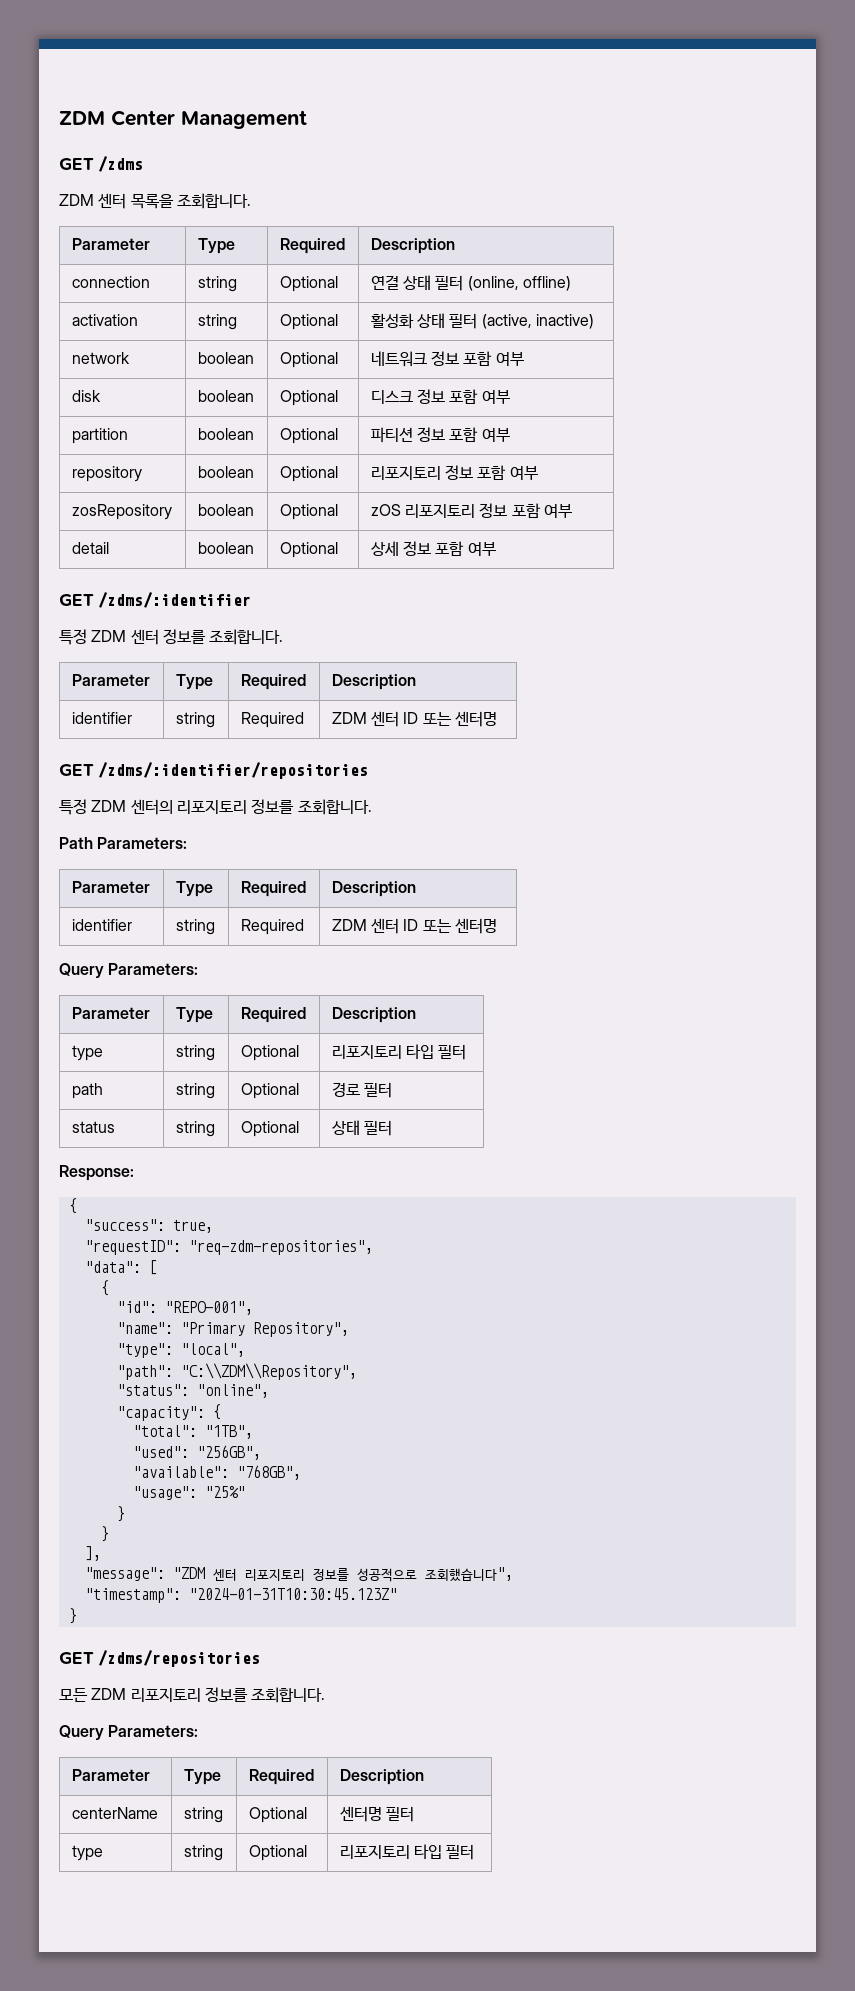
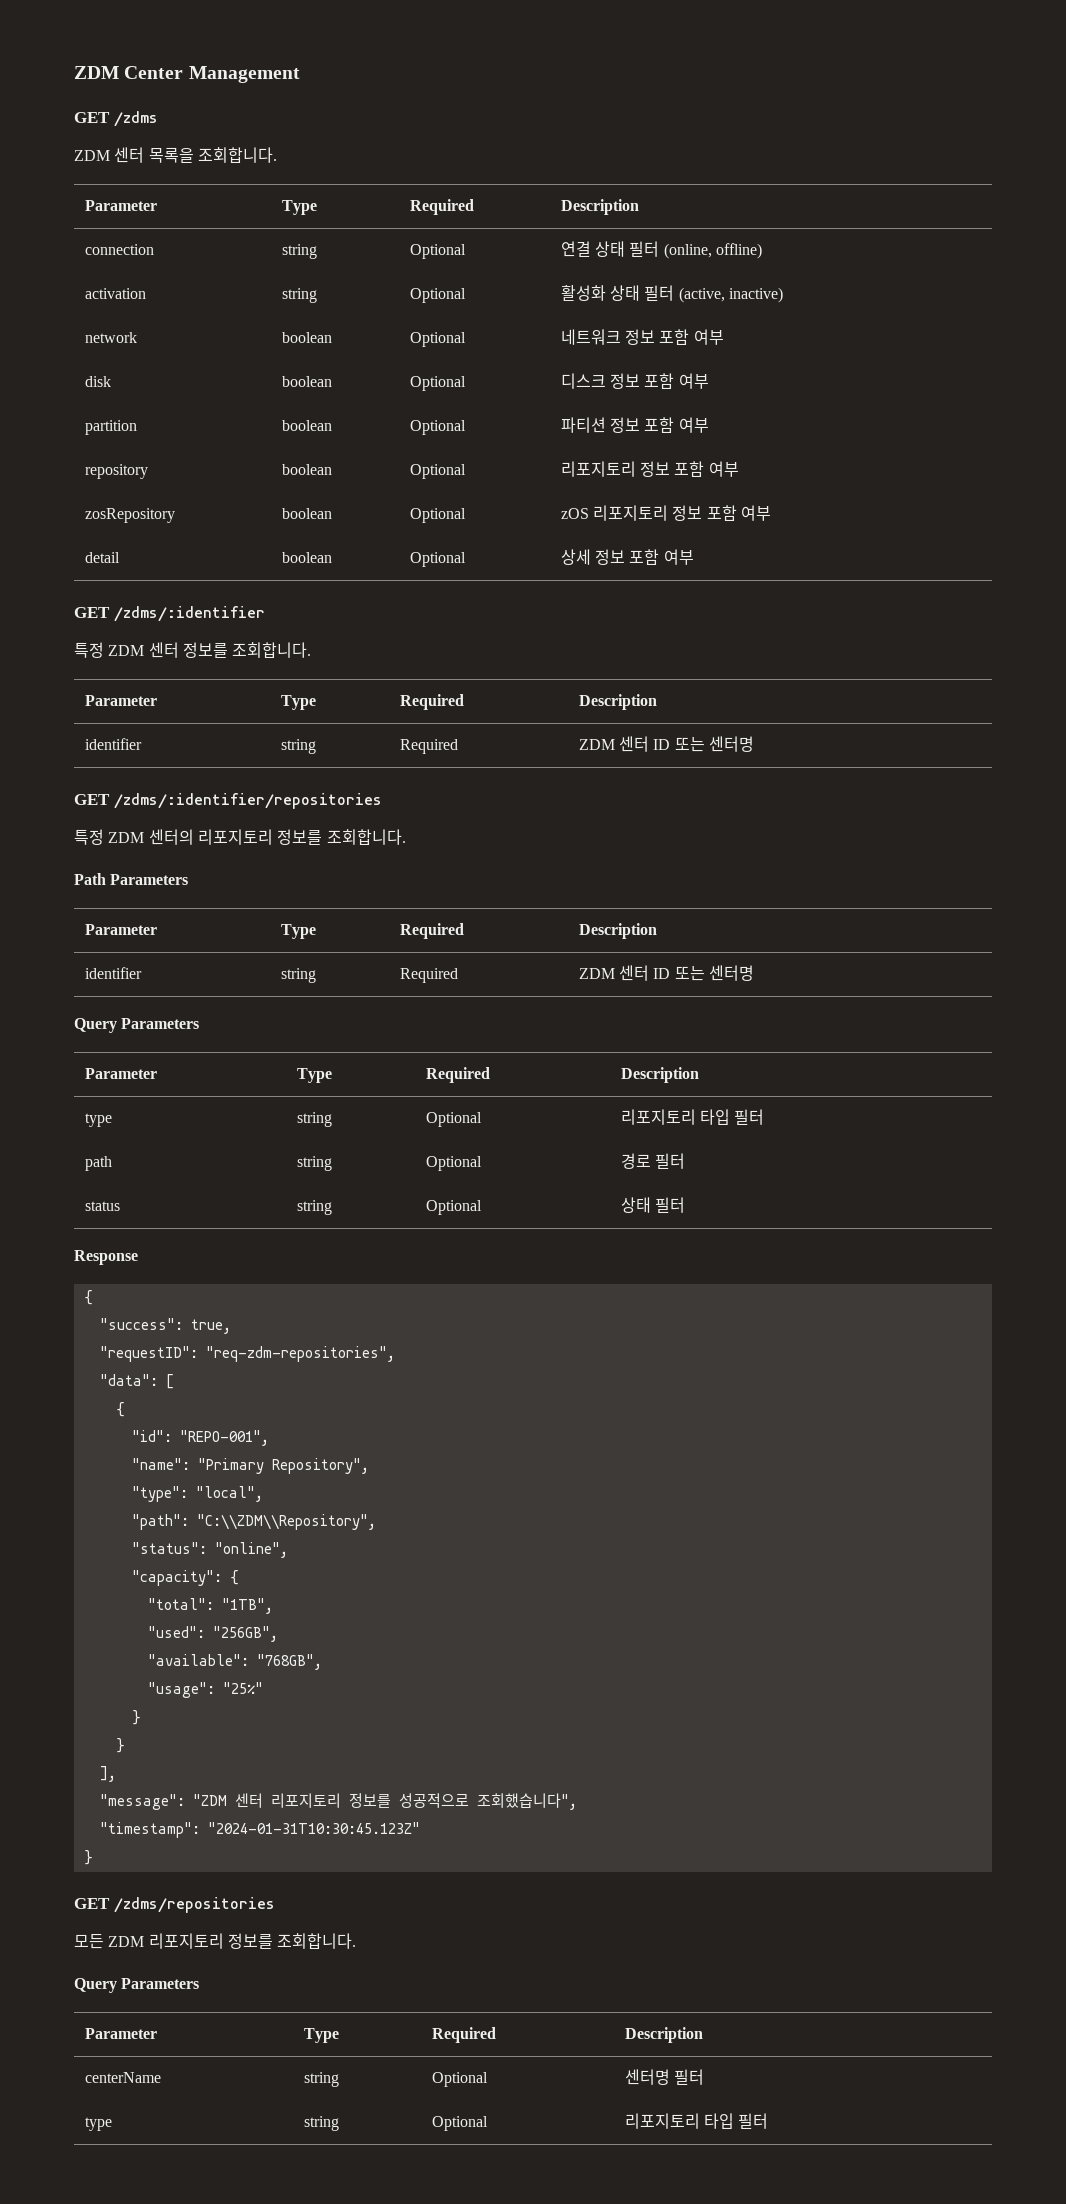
- Path Parameters:
+ Path Parameters
  Parameter | Type | Required | Description
  identifier | string | Required | ZDM 센터 ID 또는 센터명
- Query Parameters:
+ Query Parameters
- Response:
+ Response
  모든 ZDM 리포지토리 정보를 조회합니다.
- Query Parameters:
+ Query Parameters

